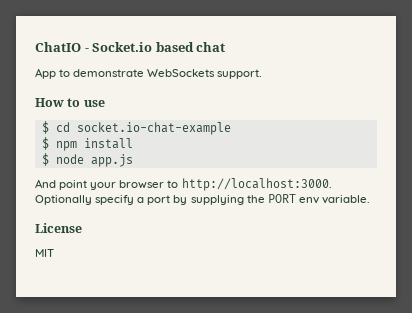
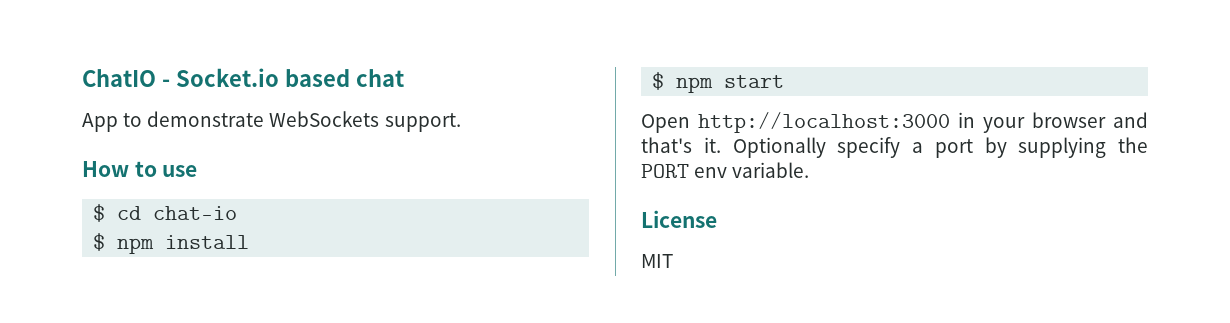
- $ cd socket.io-chat-example
+ $ cd chat-io
- $ node app.js
- And point your browser to http://localhost:3000.
+ $ npm start
+ Open http://localhost:3000 in your browser and that's it.

